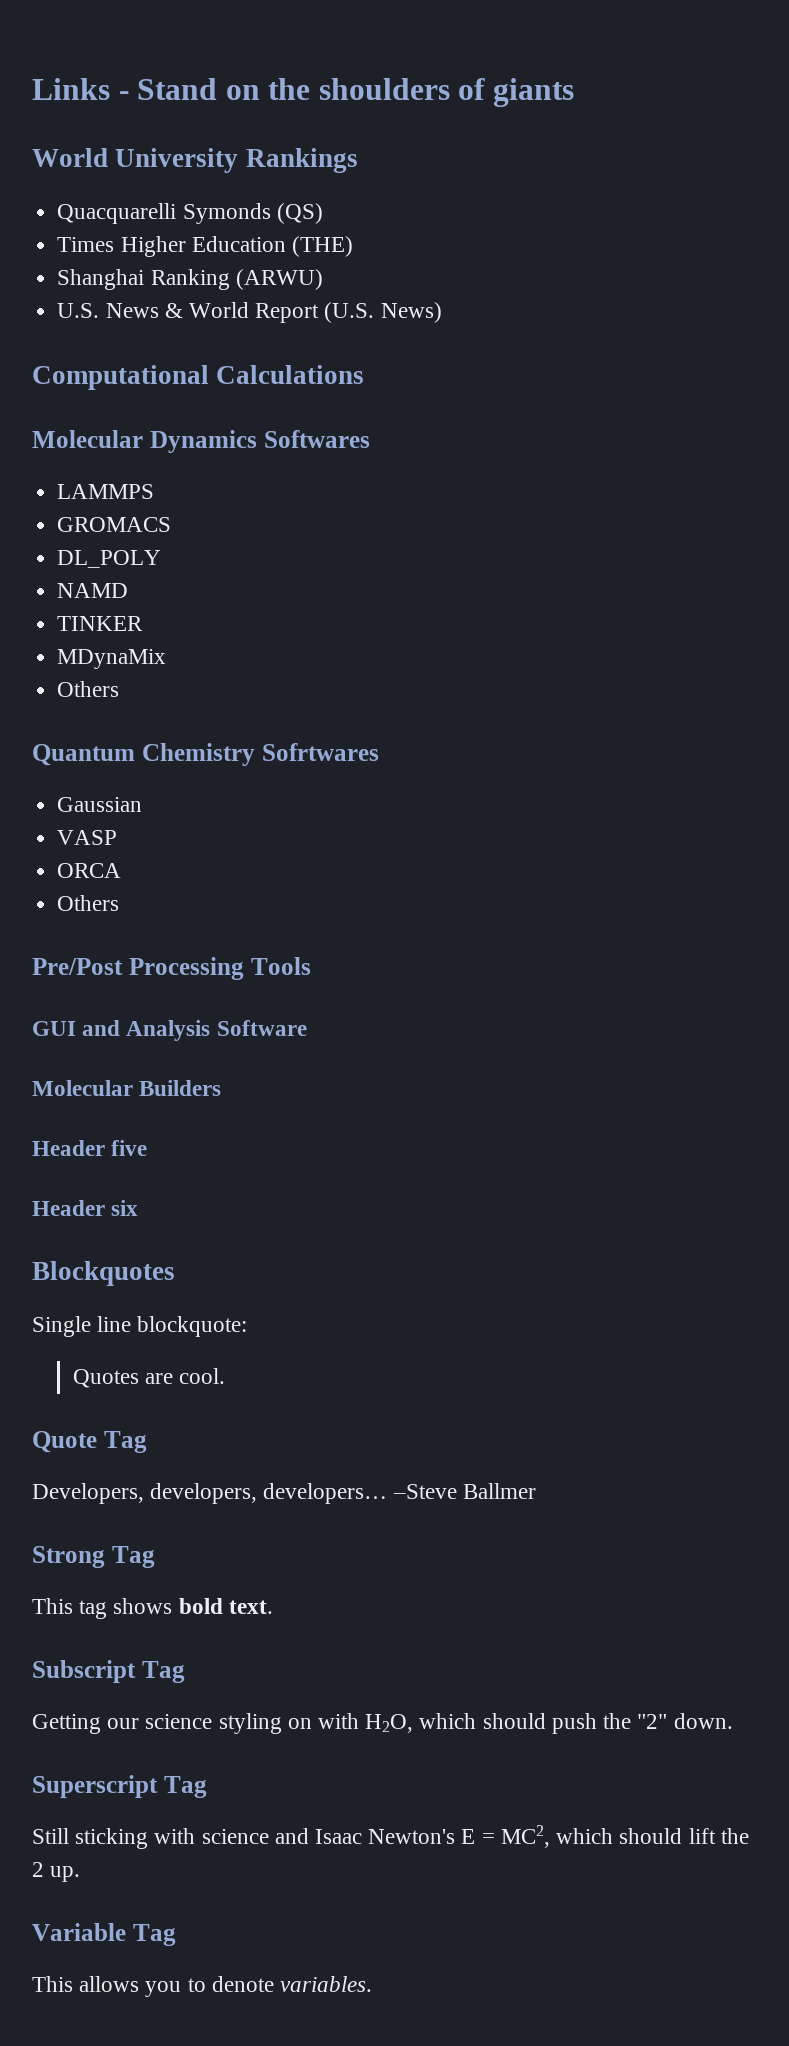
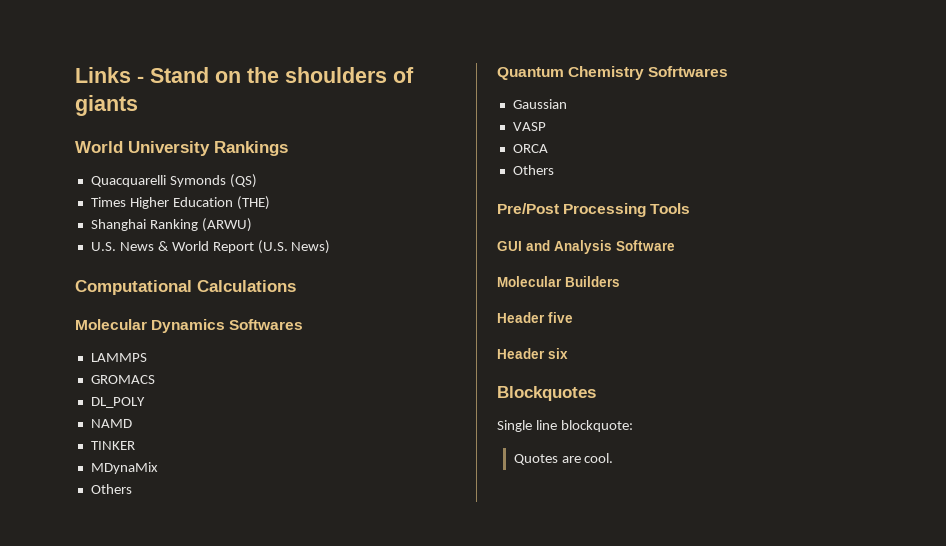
- Quote Tag
- Developers, developers, developers… –Steve Ballmer
- Strong Tag
- This tag shows bold text.
- Subscript Tag
- Getting our science styling on with H2O, which should push the "2" down.
- Superscript Tag
- Still sticking with science and Isaac Newton's E = MC2, which should lift the 2 up.
- Variable Tag
- This allows you to denote variables.

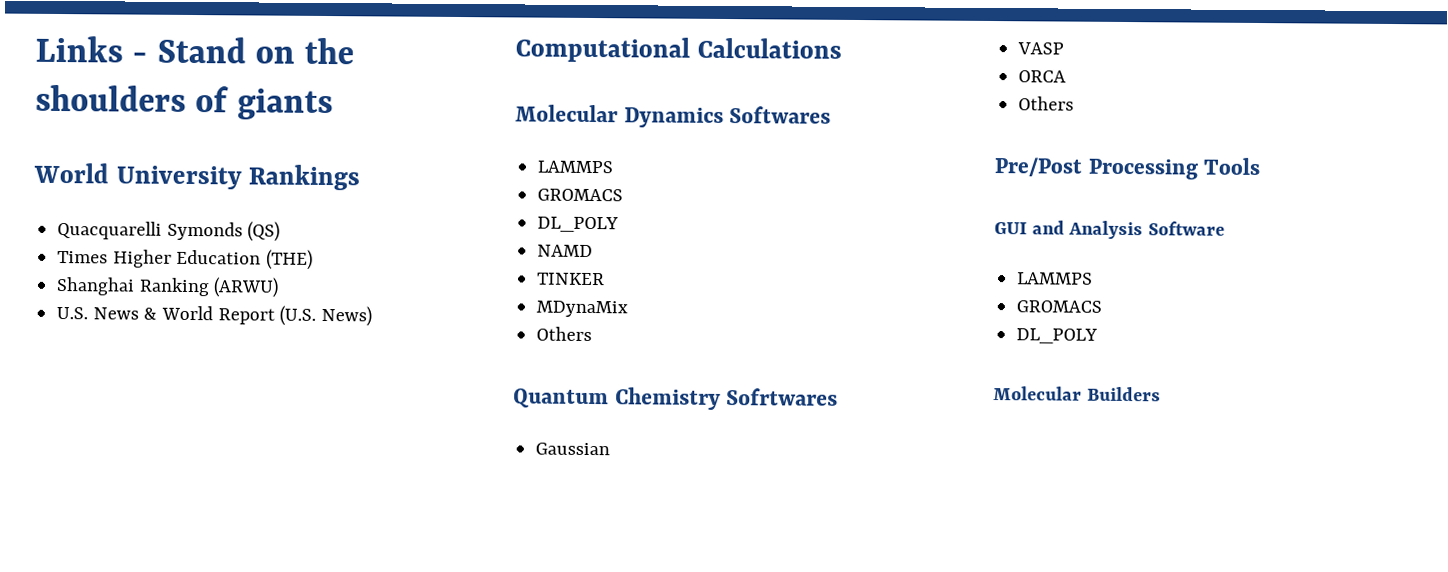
  GUI and Analysis Software
+ LAMMPS
+ GROMACS
+ DL_POLY
- Header five
- Header six
- Blockquotes
- Single line blockquote:
- Quotes are cool.

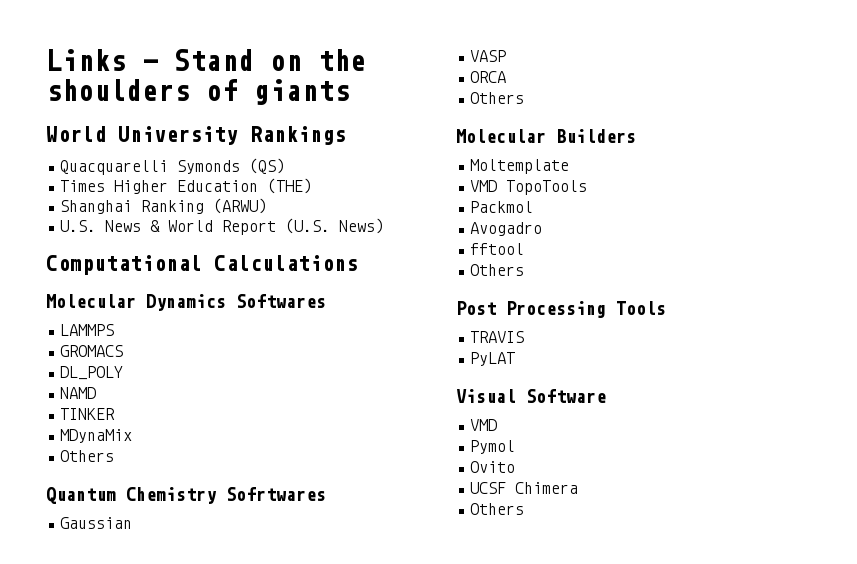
- Pre/Post Processing Tools
- GUI and Analysis Software
- LAMMPS
- GROMACS
- DL_POLY
  Molecular Builders
+ Moltemplate
+ VMD TopoTools
+ Packmol
+ Avogadro
+ fftool
+ Others
+ Post Processing Tools
+ TRAVIS
+ PyLAT
+ Visual Software
+ VMD
+ Pymol
+ Ovito
+ UCSF Chimera
+ Others

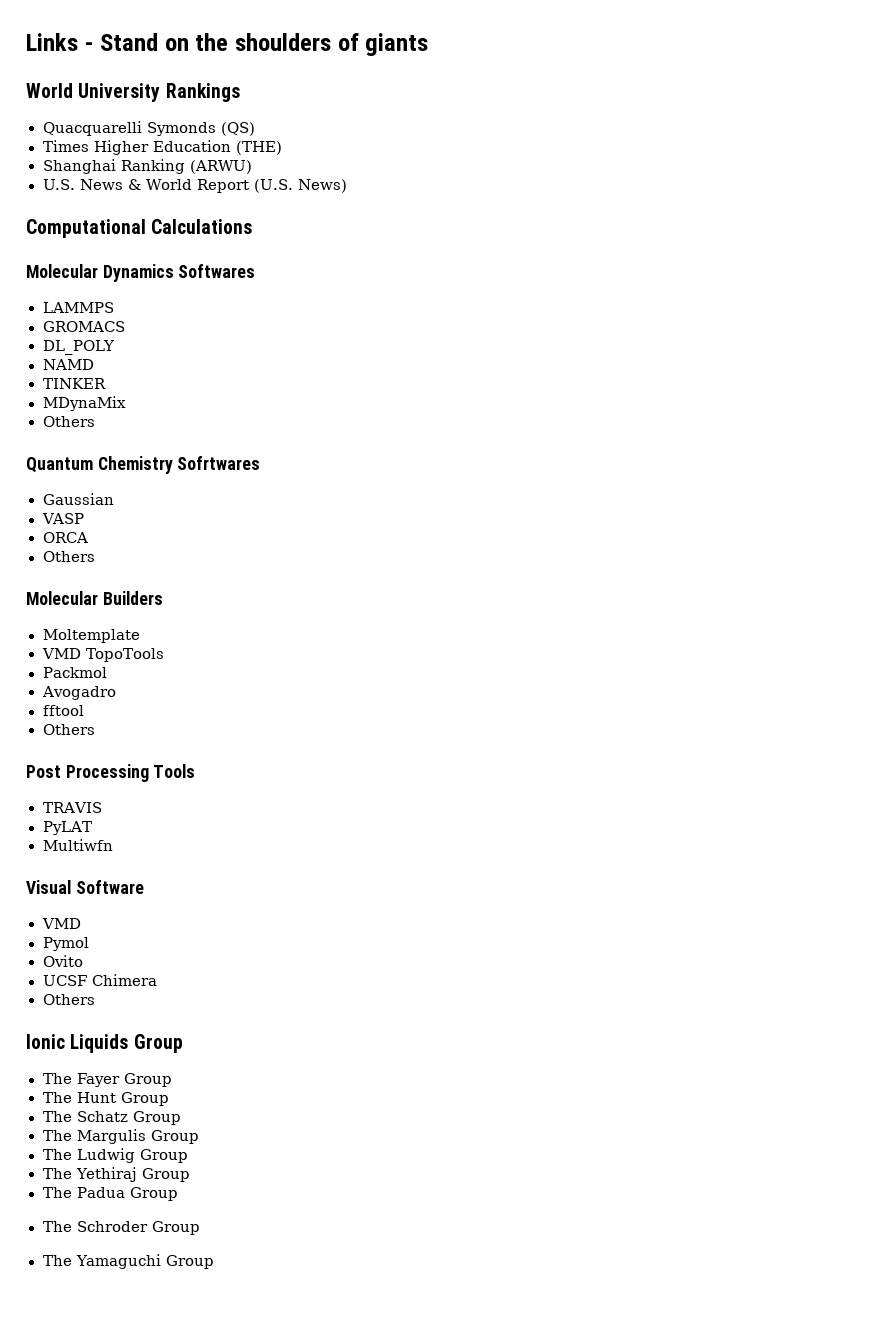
+ Multiwfn
+ Ionic Liquids Group
+ The Fayer Group
+ The Hunt Group
+ The Schatz Group
+ The Margulis Group
+ The Ludwig Group
+ The Yethiraj Group
+ The Padua Group
+ The Schroder Group
+ The Yamaguchi Group

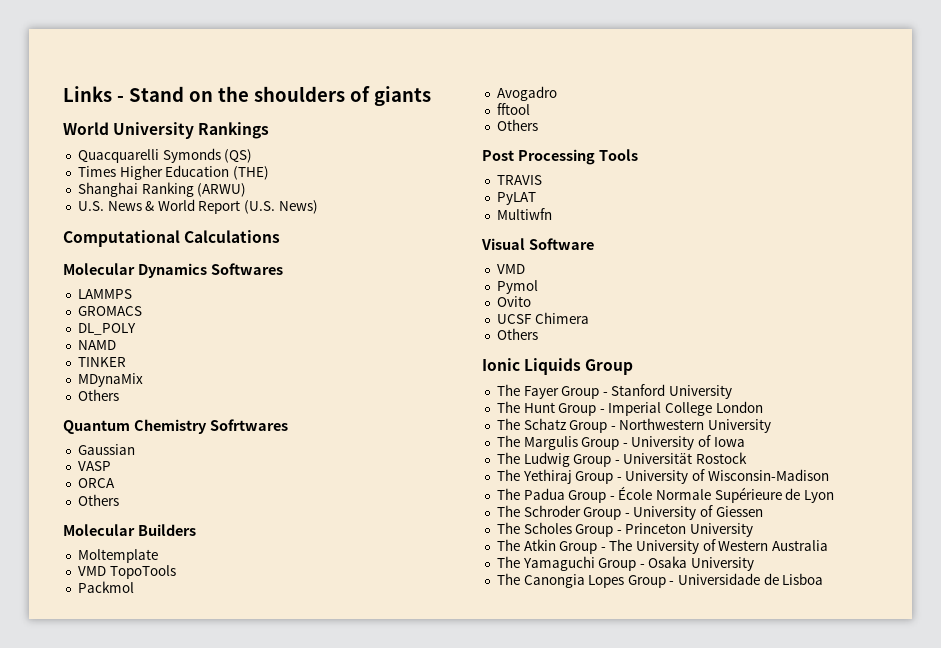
- The Fayer Group
+ The Fayer Group - Stanford University
- The Hunt Group
+ The Hunt Group - Imperial College London
- The Schatz Group
+ The Schatz Group - Northwestern University
- The Margulis Group
+ The Margulis Group - University of Iowa
- The Ludwig Group
+ The Ludwig Group - Universität Rostock
- The Yethiraj Group
+ The Yethiraj Group - University of Wisconsin-Madison
- The Padua Group
- The Schroder Group
- The Yamaguchi Group
+ The Padua Group - École Normale Supérieure de Lyon
+ The Schroder Group - University of Giessen
+ The Scholes Group - Princeton University
+ The Atkin Group - The University of Western Australia
+ The Yamaguchi Group - Osaka University
+ The Canongia Lopes Group - Universidade de Lisboa

